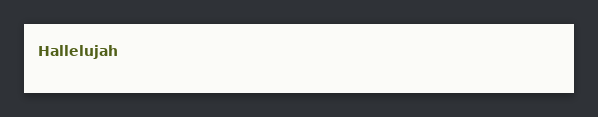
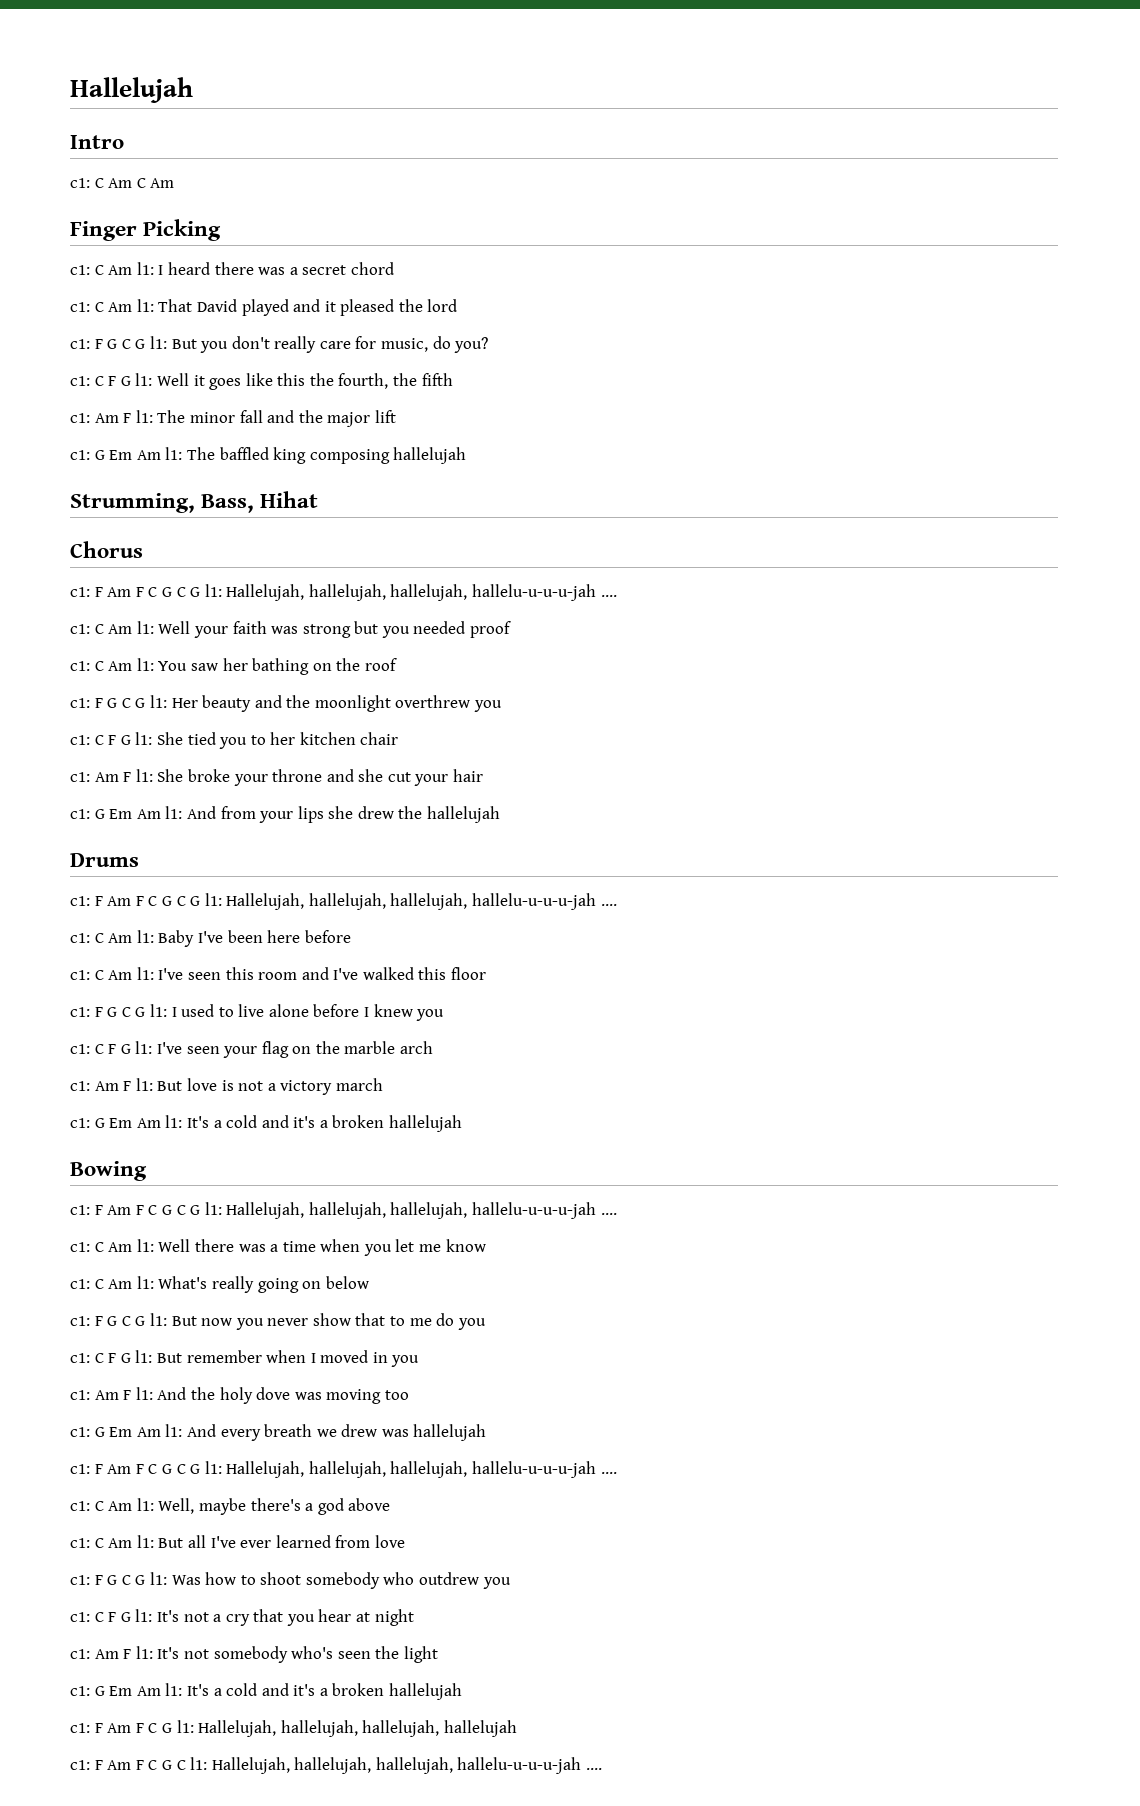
+ Intro
+ c1: C Am C Am
+ Finger Picking
+ c1: C Am l1: I heard there was a secret chord
+ c1: C Am l1: That David played and it pleased the lord
+ c1: F G C G l1: But you don't really care for music, do you?
+ c1: C F G l1: Well it goes like this the fourth, the fifth
+ c1: Am F l1: The minor fall and the major lift
+ c1: G Em Am l1: The baffled king composing hallelujah
+ Strumming, Bass, Hihat
+ Chorus
+ c1: F Am F C G C G l1: Hallelujah, hallelujah, hallelujah, hallelu-u-u-u-jah ....
+ c1: C Am l1: Well your faith was strong but you needed proof
+ c1: C Am l1: You saw her bathing on the roof
+ c1: F G C G l1: Her beauty and the moonlight overthrew you
+ c1: C F G l1: She tied you to her kitchen chair
+ c1: Am F l1: She broke your throne and she cut your hair
+ c1: G Em Am l1: And from your lips she drew the hallelujah
+ Drums
+ c1: F Am F C G C G l1: Hallelujah, hallelujah, hallelujah, hallelu-u-u-u-jah ....
+ c1: C Am l1: Baby I've been here before
+ c1: C Am l1: I've seen this room and I've walked this floor
+ c1: F G C G l1: I used to live alone before I knew you
+ c1: C F G l1: I've seen your flag on the marble arch
+ c1: Am F l1: But love is not a victory march
+ c1: G Em Am l1: It's a cold and it's a broken hallelujah
+ Bowing
+ c1: F Am F C G C G l1: Hallelujah, hallelujah, hallelujah, hallelu-u-u-u-jah ....
+ c1: C Am l1: Well there was a time when you let me know
+ c1: C Am l1: What's really going on below
+ c1: F G C G l1: But now you never show that to me do you
+ c1: C F G l1: But remember when I moved in you
+ c1: Am F l1: And the holy dove was moving too
+ c1: G Em Am l1: And every breath we drew was hallelujah
+ c1: F Am F C G C G l1: Hallelujah, hallelujah, hallelujah, hallelu-u-u-u-jah ....
+ c1: C Am l1: Well, maybe there's a god above
+ c1: C Am l1: But all I've ever learned from love
+ c1: F G C G l1: Was how to shoot somebody who outdrew you
+ c1: C F G l1: It's not a cry that you hear at night
+ c1: Am F l1: It's not somebody who's seen the light
+ c1: G Em Am l1: It's a cold and it's a broken hallelujah
+ c1: F Am F C G l1: Hallelujah, hallelujah, hallelujah, hallelujah
+ c1: F Am F C G C l1: Hallelujah, hallelujah, hallelujah, hallelu-u-u-u-jah ....

